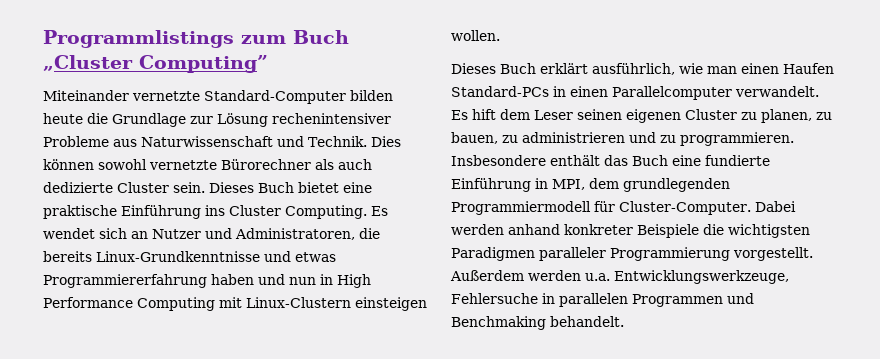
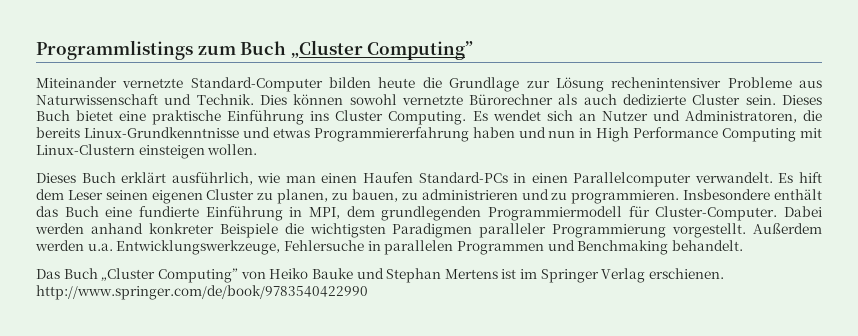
+ Das Buch „Cluster Computing” von Heiko Bauke und Stephan Mertens ist im Springer Verlag erschienen. http://www.springer.com/de/book/9783540422990

